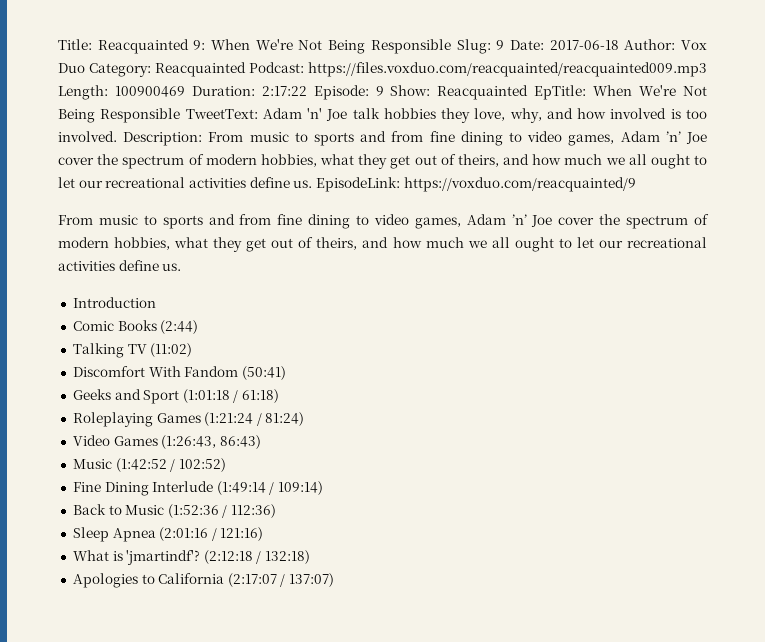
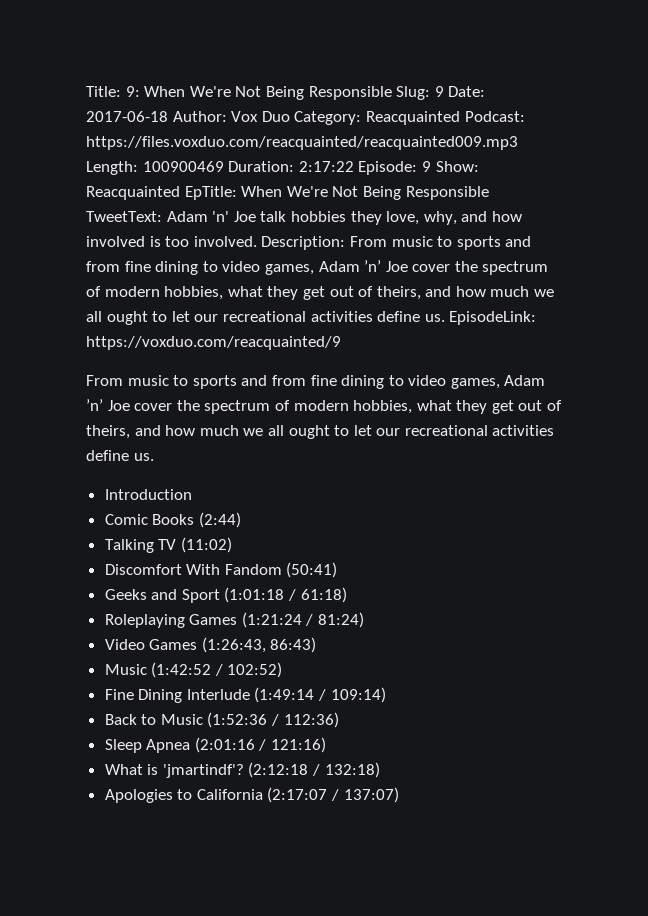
- Title: Reacquainted 9: When We're Not Being Responsible Slug: 9 Date: 2017-06-18 Author: Vox Duo Category: Reacquainted Podcast: https://files.voxduo.com/reacquainted/reacquainted009.mp3 Length: 100900469 Duration: 2:17:22 Episode: 9 Show: Reacquainted EpTitle: When We're Not Being Responsible TweetText: Adam 'n' Joe talk hobbies they love, why, and how involved is too involved.
+ Title: 9: When We're Not Being Responsible Slug: 9 Date: 2017-06-18 Author: Vox Duo Category: Reacquainted Podcast: https://files.voxduo.com/reacquainted/reacquainted009.mp3 Length: 100900469 Duration: 2:17:22 Episode: 9 Show: Reacquainted EpTitle: When We're Not Being Responsible TweetText: Adam 'n' Joe talk hobbies they love, why, and how involved is too involved.

